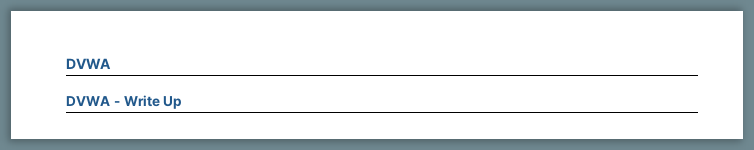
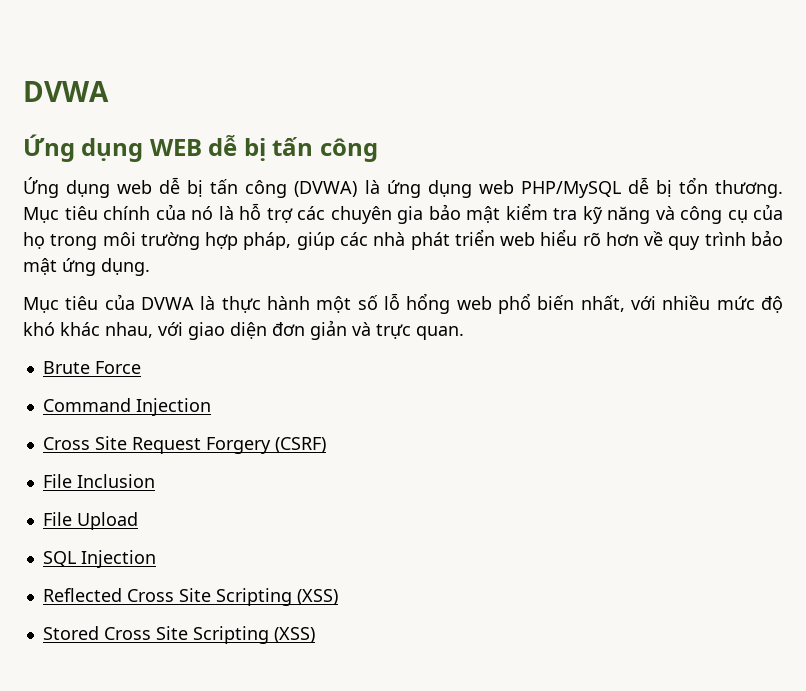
- DVWA - Write Up
+ Ứng dụng WEB dễ bị tấn công
+ Ứng dụng web dễ bị tấn công (DVWA) là ứng dụng web PHP/MySQL dễ bị tổn thương. Mục tiêu chính của nó là hỗ trợ các chuyên gia bảo mật kiểm tra kỹ năng và công cụ của họ trong môi trường hợp pháp, giúp các nhà phát triển web hiểu rõ hơn về quy trình bảo mật ứng dụng.
+ Mục tiêu của DVWA là thực hành một số lỗ hổng web phổ biến nhất, với nhiều mức độ khó khác nhau, với giao diện đơn giản và trực quan.
+ Brute Force
+ Command Injection
+ Cross Site Request Forgery (CSRF)
+ File Inclusion
+ File Upload
+ SQL Injection
+ Reflected Cross Site Scripting (XSS)
+ Stored Cross Site Scripting (XSS)

